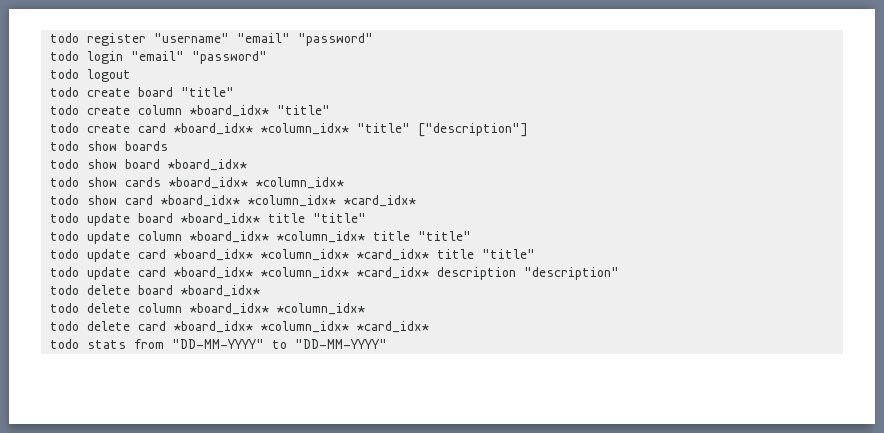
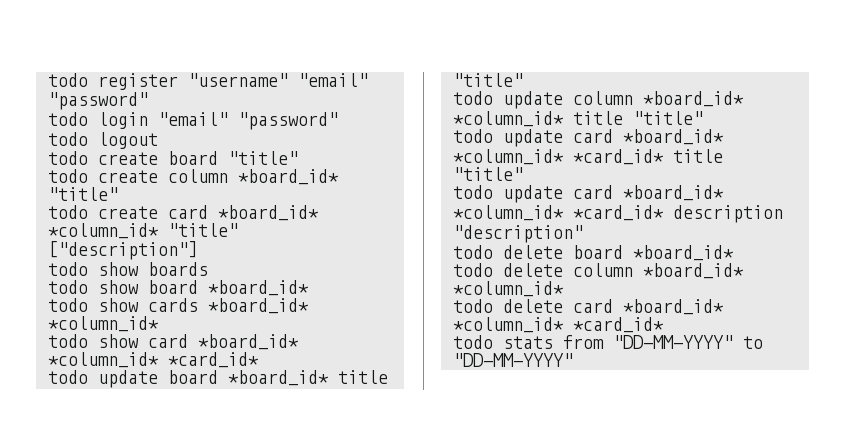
- todo create column *board_idx* "title"
+ todo create column *board_id* "title"
- todo create card *board_idx* *column_idx* "title" ["description"]
+ todo create card *board_id* *column_id* "title" ["description"]
- todo show board *board_idx*
+ todo show board *board_id*
- todo show cards *board_idx* *column_idx*
+ todo show cards *board_id* *column_id*
- todo show card *board_idx* *column_idx* *card_idx*
+ todo show card *board_id* *column_id* *card_id*
- todo update board *board_idx* title "title"
+ todo update board *board_id* title "title"
- todo update column *board_idx* *column_idx* title "title"
- todo update card *board_idx* *column_idx* *card_idx* title "title"
- todo update card *board_idx* *column_idx* *card_idx* description "description"
+ todo update column *board_id* *column_id* title "title"
+ todo update card *board_id* *column_id* *card_id* title "title"
+ todo update card *board_id* *column_id* *card_id* description "description"
- todo delete board *board_idx*
+ todo delete board *board_id*
- todo delete column *board_idx* *column_idx*
+ todo delete column *board_id* *column_id*
- todo delete card *board_idx* *column_idx* *card_idx*
+ todo delete card *board_id* *column_id* *card_id*

